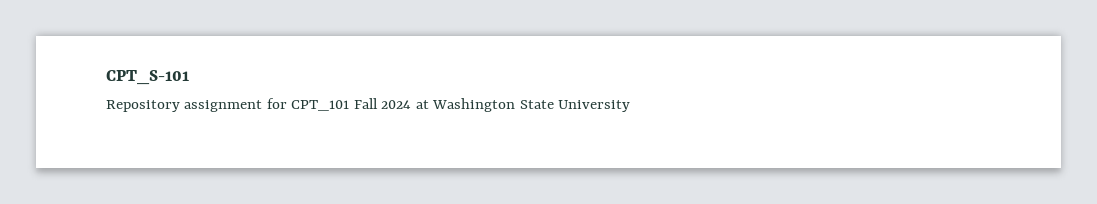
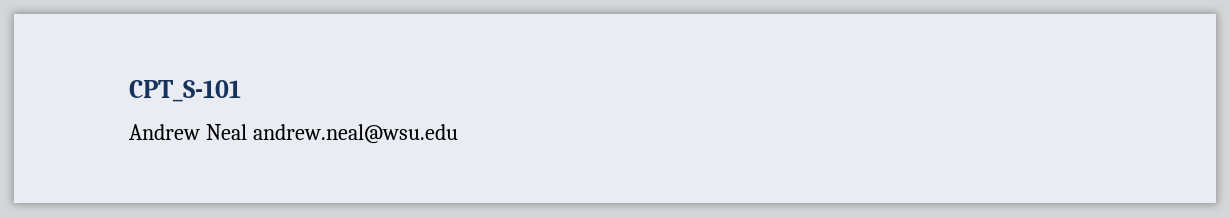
- Repository assignment for CPT_101 Fall 2024 at Washington State University
+ Andrew Neal andrew.neal@wsu.edu

